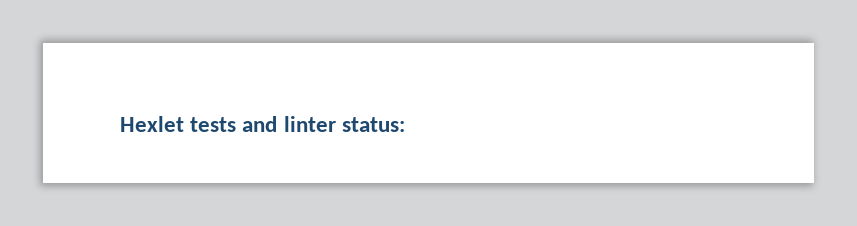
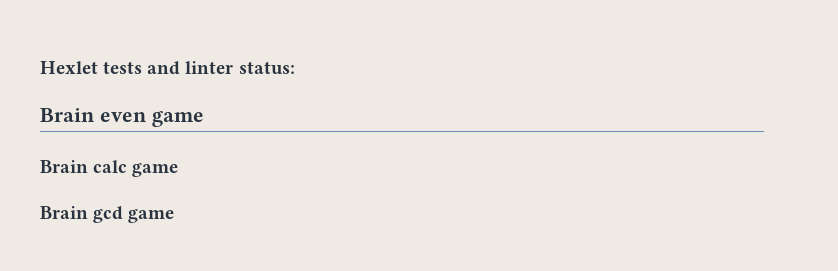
+ Brain even game
+ Brain calc game
+ Brain gcd game

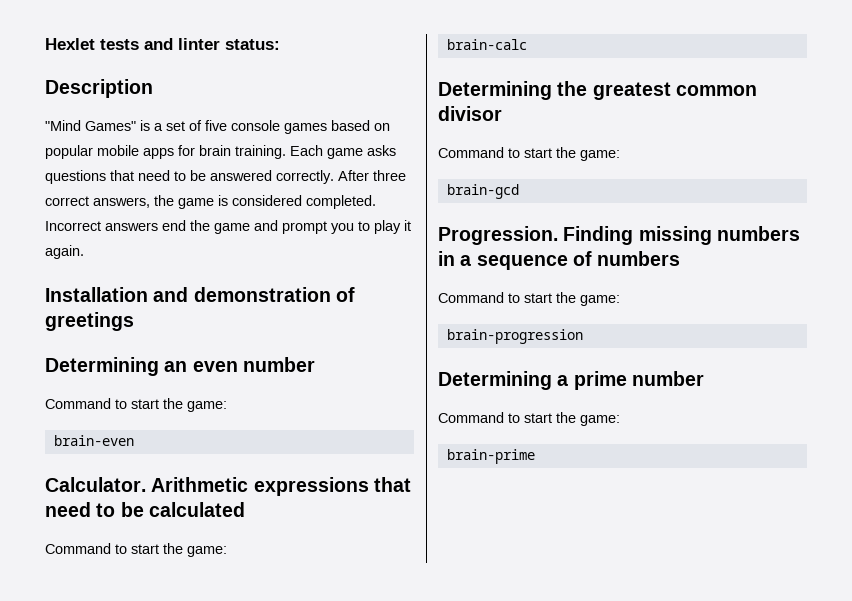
- Brain even game
- Brain calc game
- Brain gcd game
+ Description
+ "Mind Games" is a set of five console games based on popular mobile apps for brain training. Each game asks questions that need to be answered correctly. After three correct answers, the game is considered completed. Incorrect answers end the game and prompt you to play it again.
+ Installation and demonstration of greetings
+ Determining an even number
+ Сommand to start the game:
+ brain-even
+ Calculator. Arithmetic expressions that need to be calculated
+ Сommand to start the game:
+ brain-calc
+ Determining the greatest common divisor
+ Сommand to start the game:
+ brain-gcd
+ Progression. Finding missing numbers in a sequence of numbers
+ Сommand to start the game:
+ brain-progression
+ Determining a prime number
+ Сommand to start the game:
+ brain-prime

